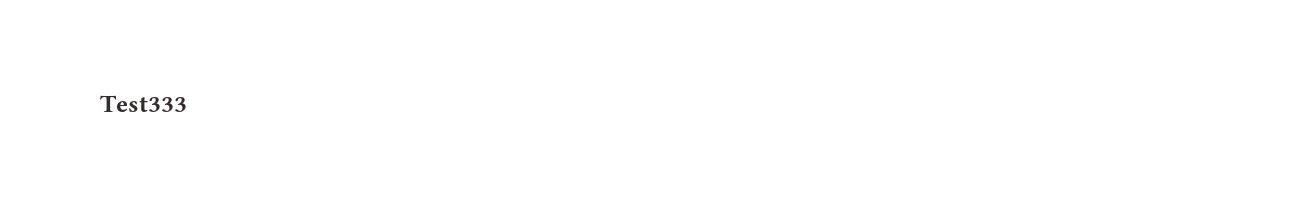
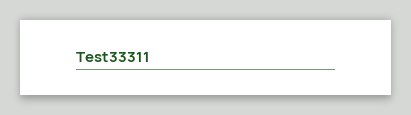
- Test333
+ Test33311

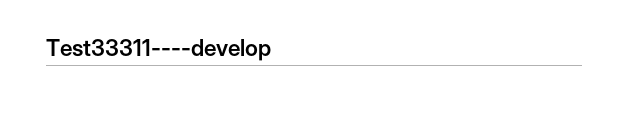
- Test33311
+ Test33311----develop

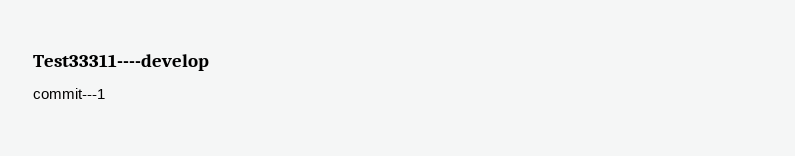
+ commit---1

